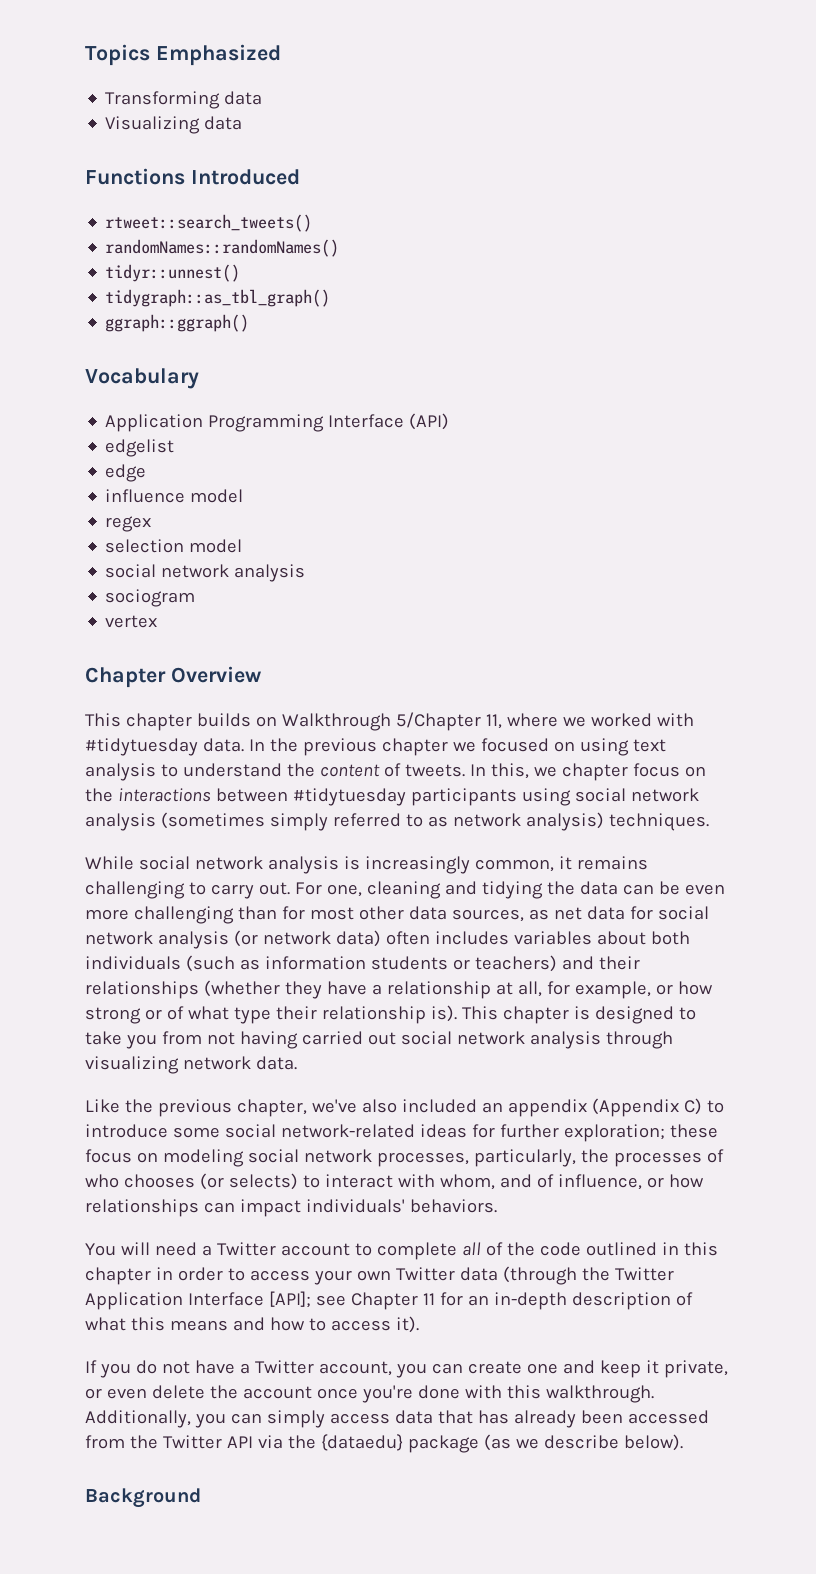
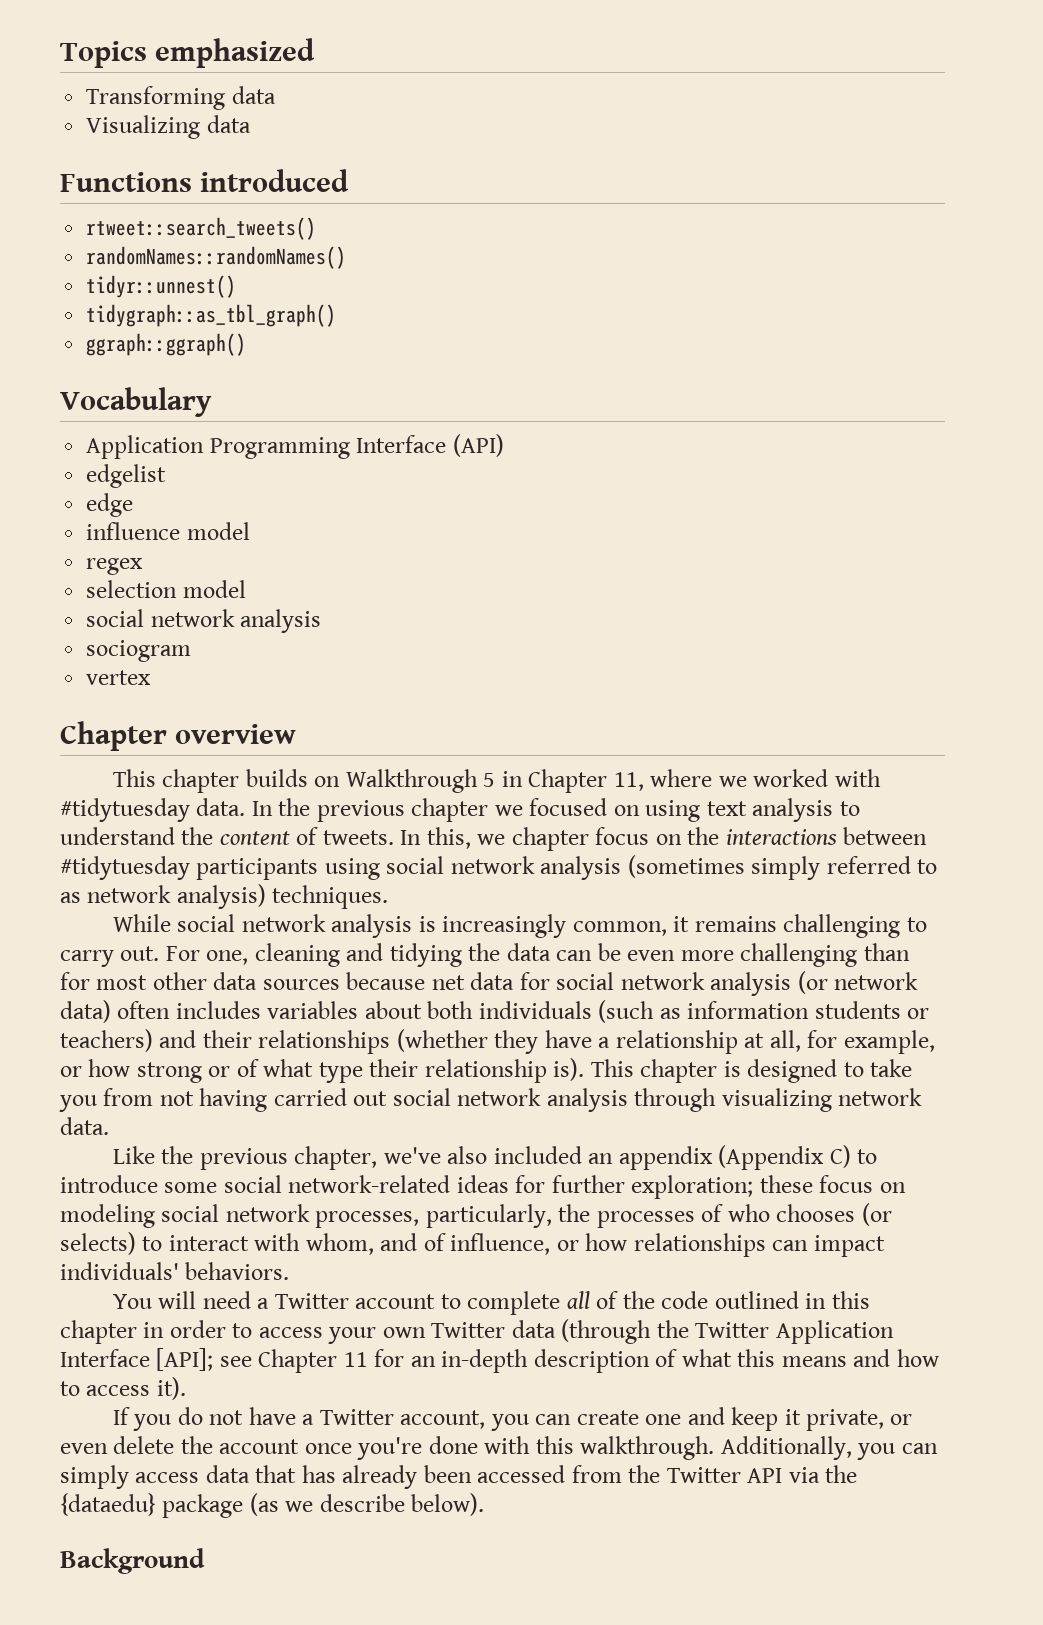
- Topics Emphasized
+ Topics emphasized
- Functions Introduced
+ Functions introduced
- Chapter Overview
+ Chapter overview
- This chapter builds on Walkthrough 5/Chapter 11, where we worked with #tidytuesday data.
+ This chapter builds on Walkthrough 5 in Chapter 11, where we worked with #tidytuesday data.
- For one, cleaning and tidying the data can be even more challenging than for most other data sources, as net data for social network analysis (or network data) often includes variables about both individuals (such as information students or teachers) and their relationships (whether they have a relationship at all, for example, or how strong or of what type their relationship is).
+ For one, cleaning and tidying the data can be even more challenging than for most other data sources because net data for social network analysis (or network data) often includes variables about both individuals (such as information students or teachers) and their relationships (whether they have a relationship at all, for example, or how strong or of what type their relationship is).

